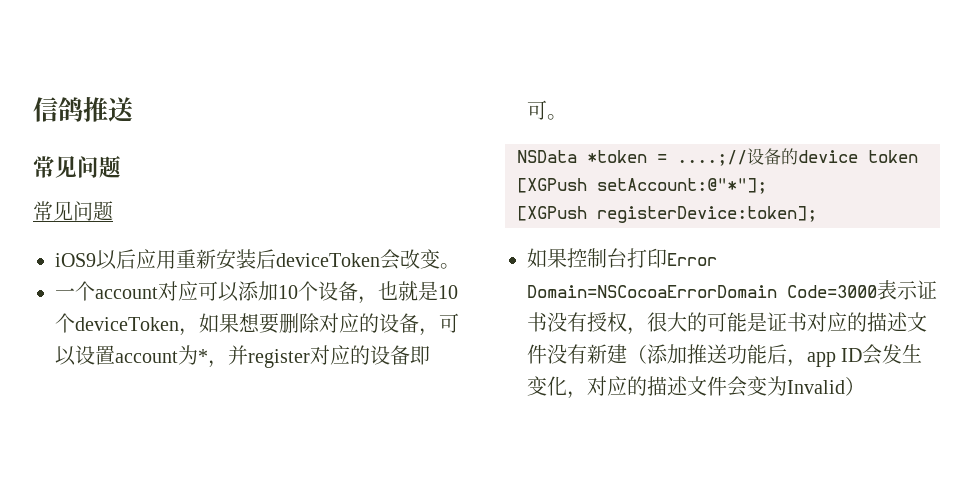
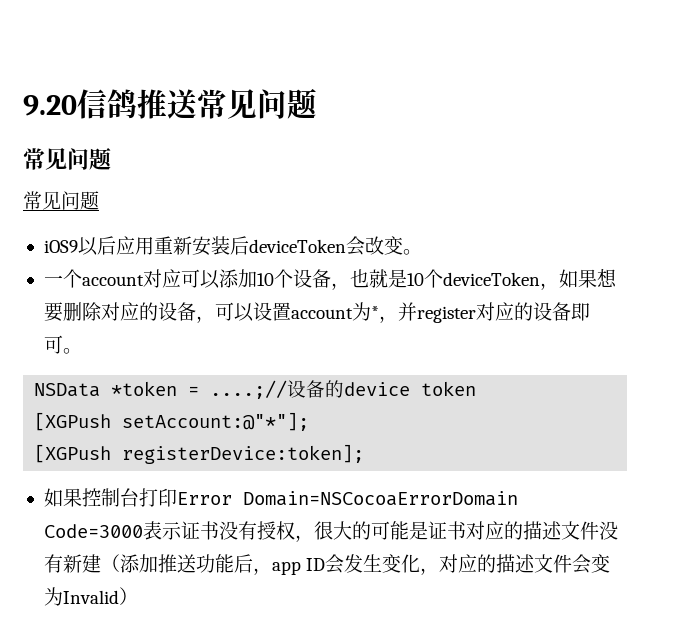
- 信鸽推送
+ 9.20信鸽推送常见问题

